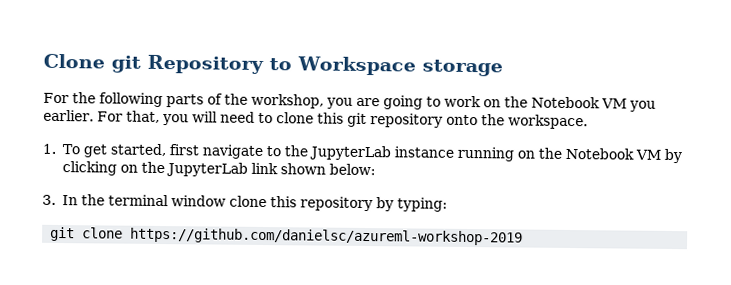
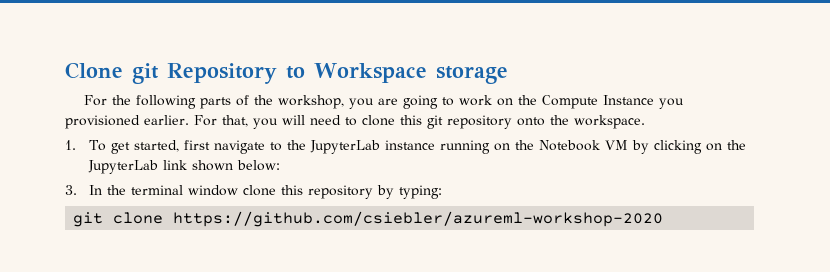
- For the following parts of the workshop, you are going to work on the Notebook VM you earlier.
+ For the following parts of the workshop, you are going to work on the Compute Instance you provisioned earlier.
- git clone https://github.com/danielsc/azureml-workshop-2019
+ git clone https://github.com/csiebler/azureml-workshop-2020

